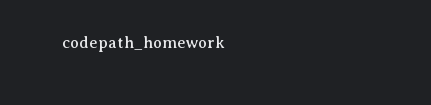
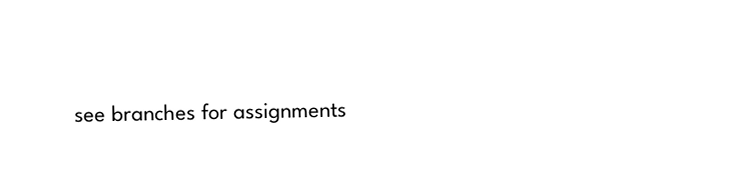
- codepath_homework
+ see branches for assignments

